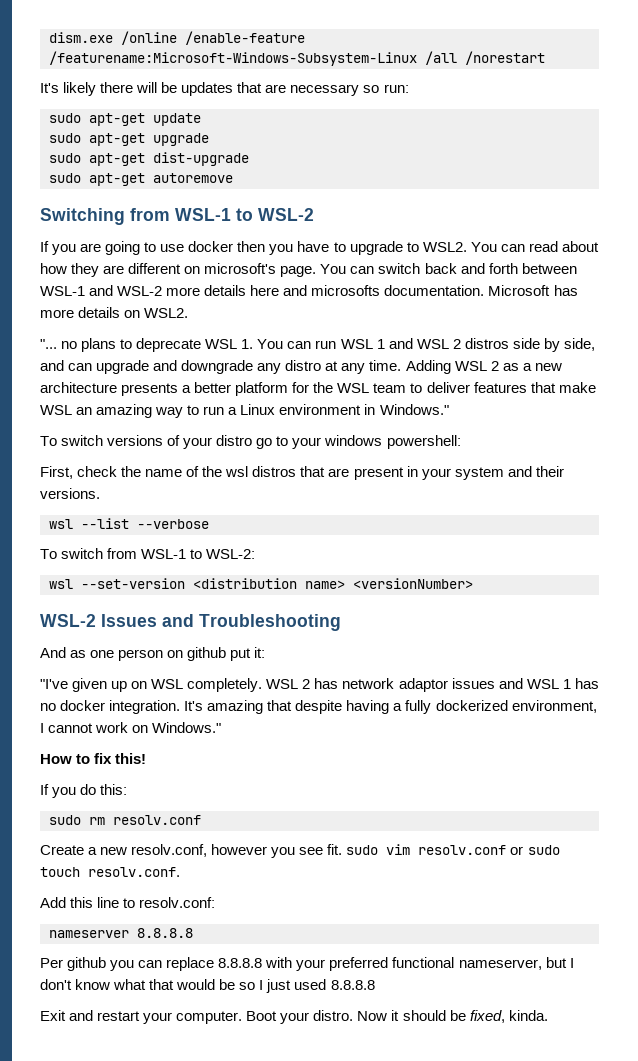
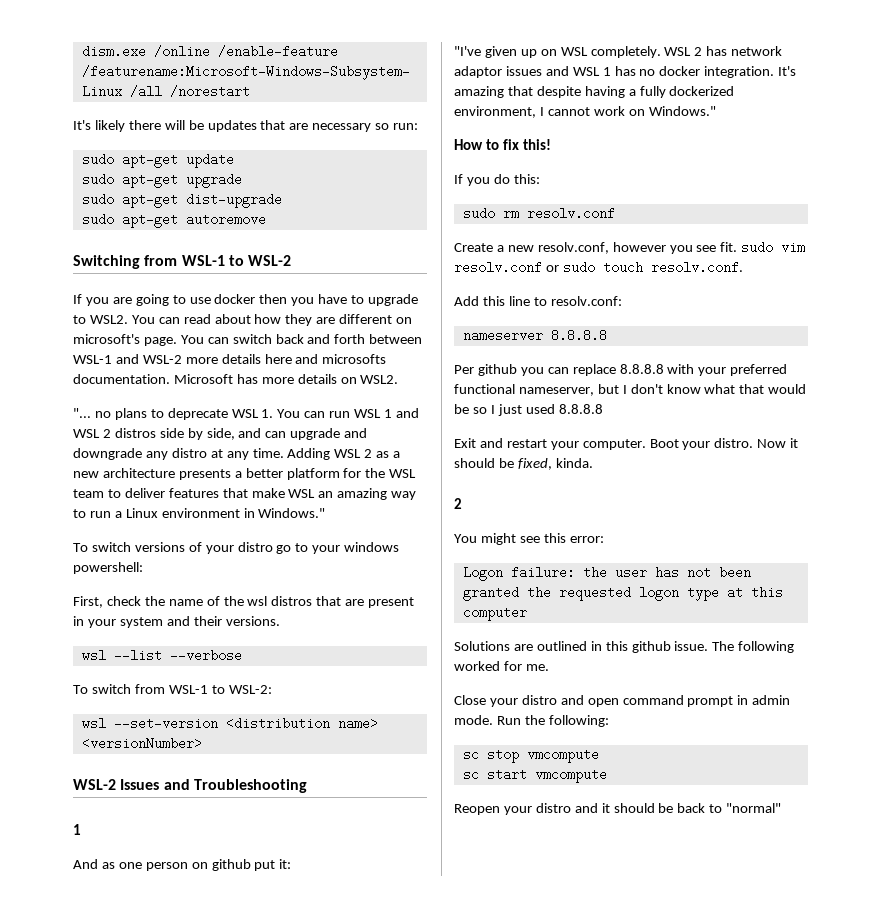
  WSL-2 Issues and Troubleshooting
+ 1
  Now it should be fixed, kinda.
+ 2
+ You might see this error:
+ Logon failure: the user has not been granted the requested logon type at this computer
+ Solutions are outlined in this github issue. The following worked for me.
+ Close your distro and open command prompt in admin mode. Run the following:
+ sc stop vmcompute
+ sc start vmcompute
+ Reopen your distro and it should be back to "normal"

